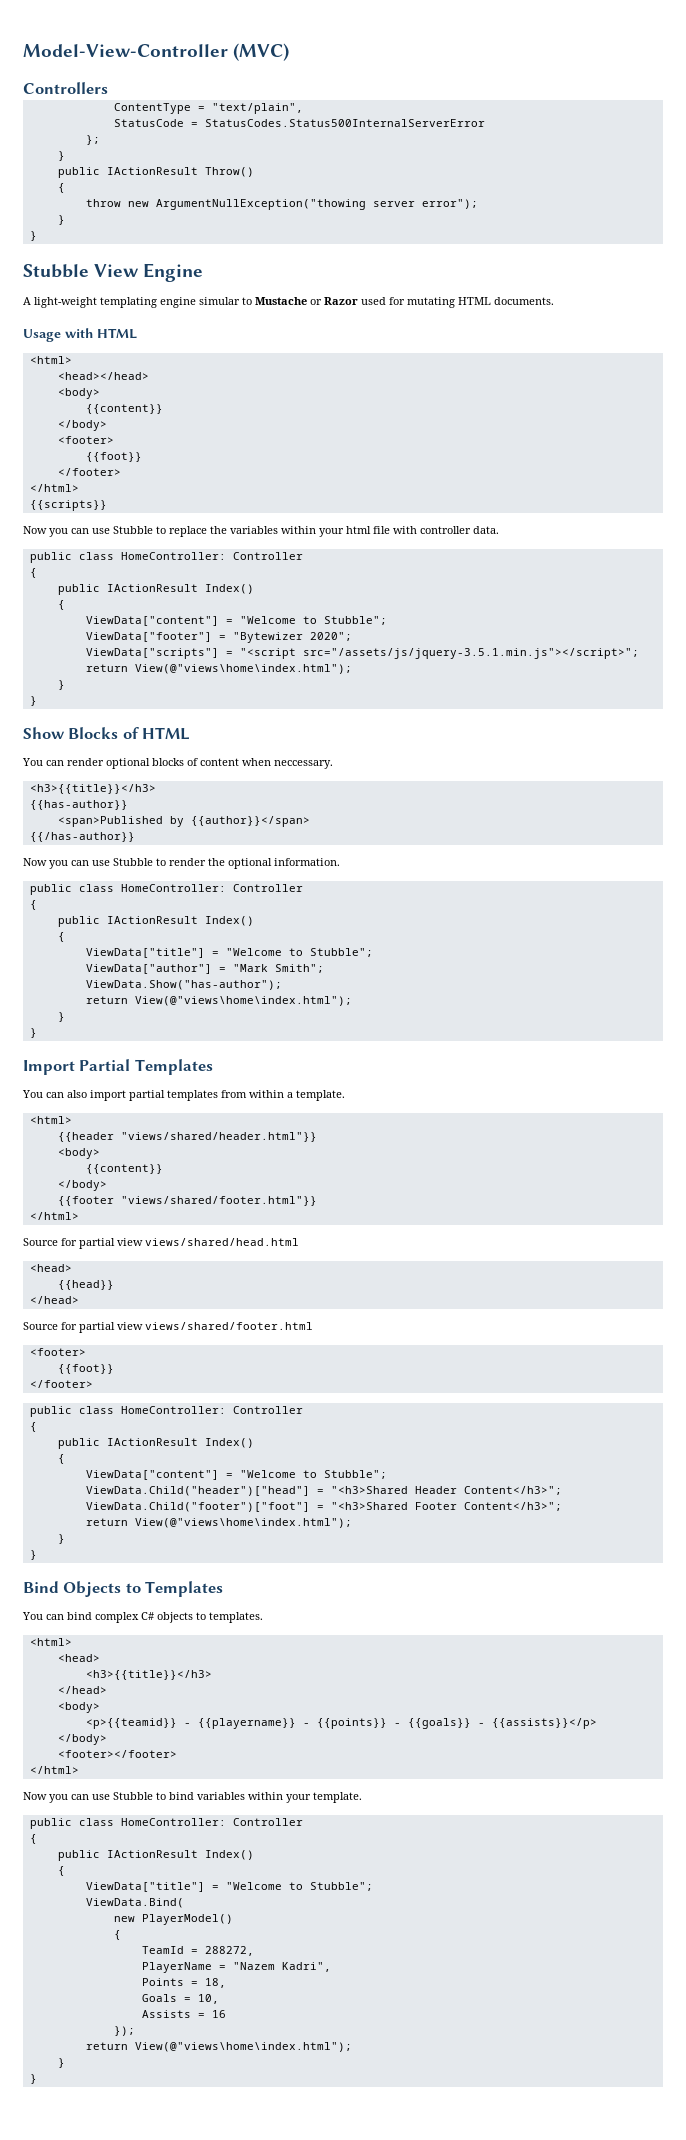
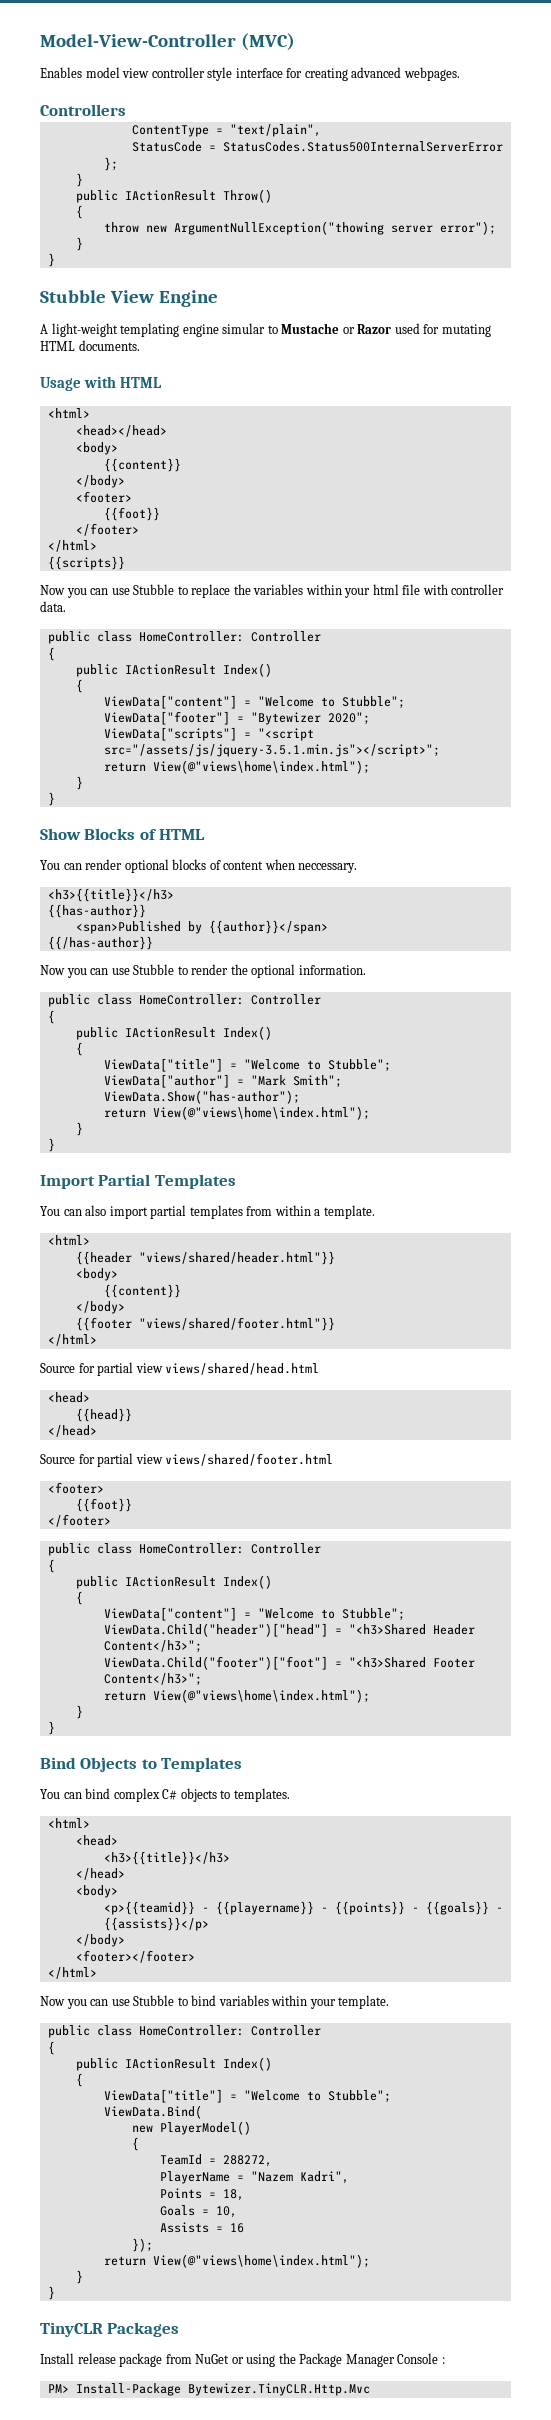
+ Enables model view controller style interface for creating advanced webpages.
+ TinyCLR Packages
+ Install release package from NuGet or using the Package Manager Console :
+ PM> Install-Package Bytewizer.TinyCLR.Http.Mvc

